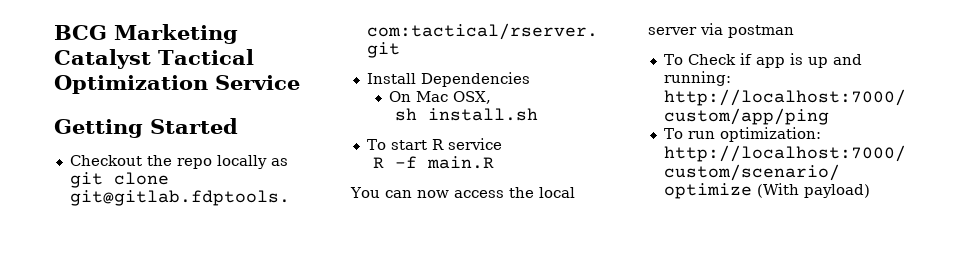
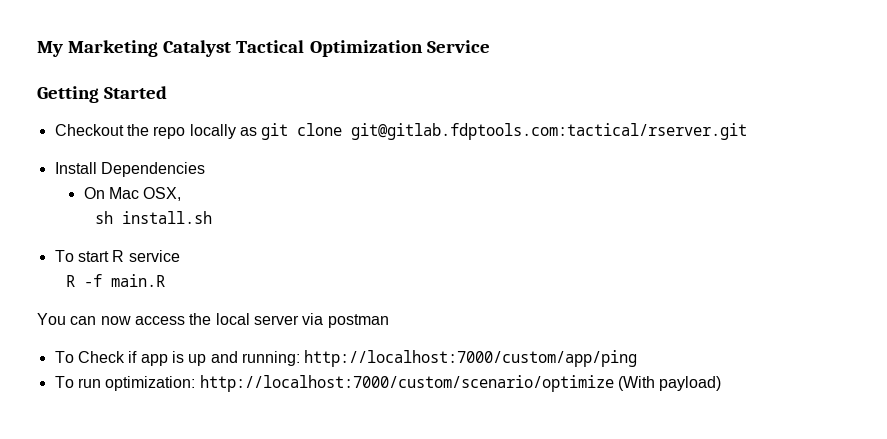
- BCG Marketing Catalyst Tactical Optimization Service
+ My Marketing Catalyst Tactical Optimization Service

